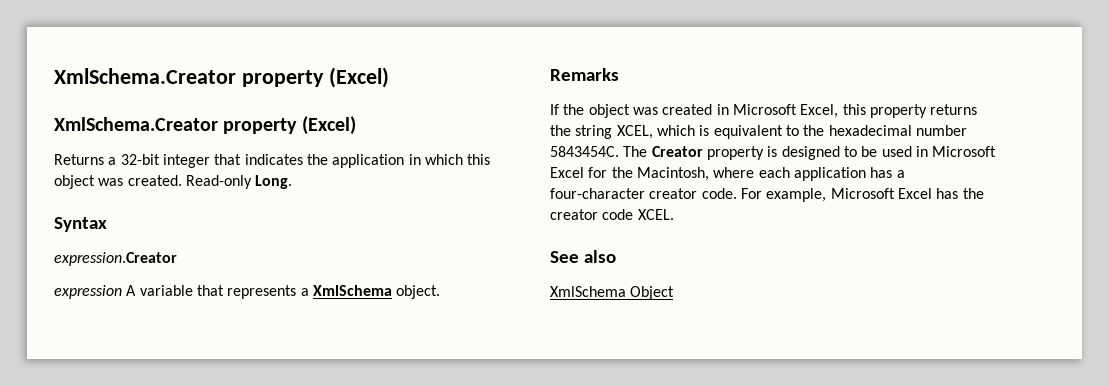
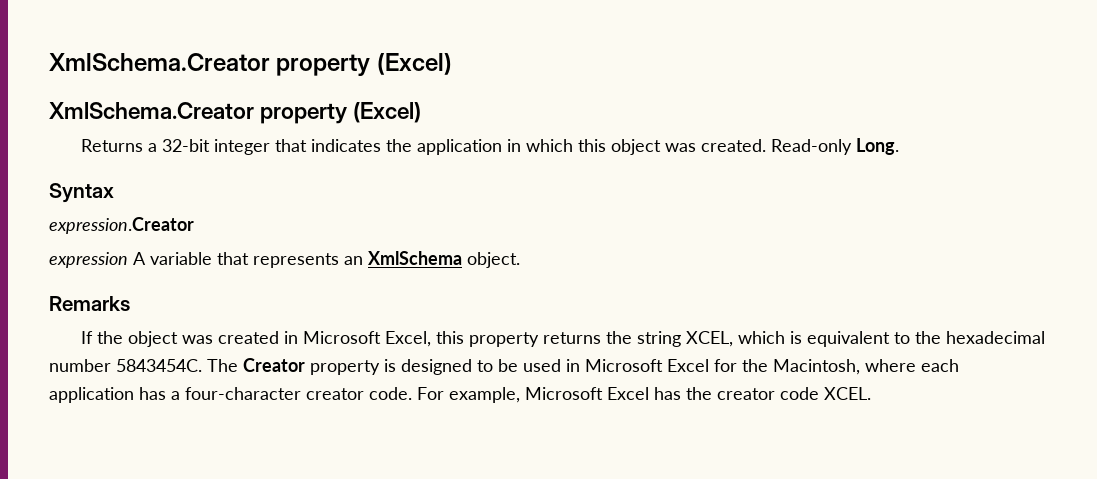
- expression A variable that represents a XmlSchema object.
+ expression A variable that represents an XmlSchema object.
- See also
- XmlSchema Object

